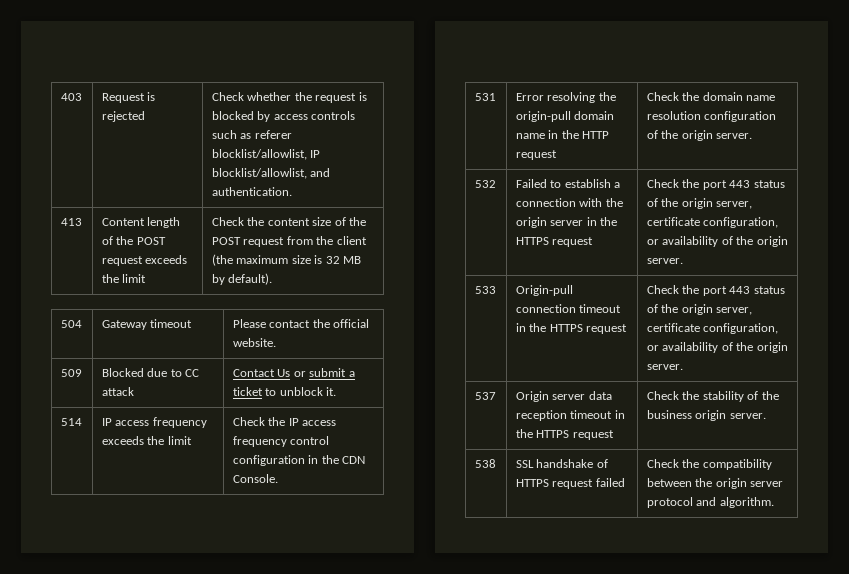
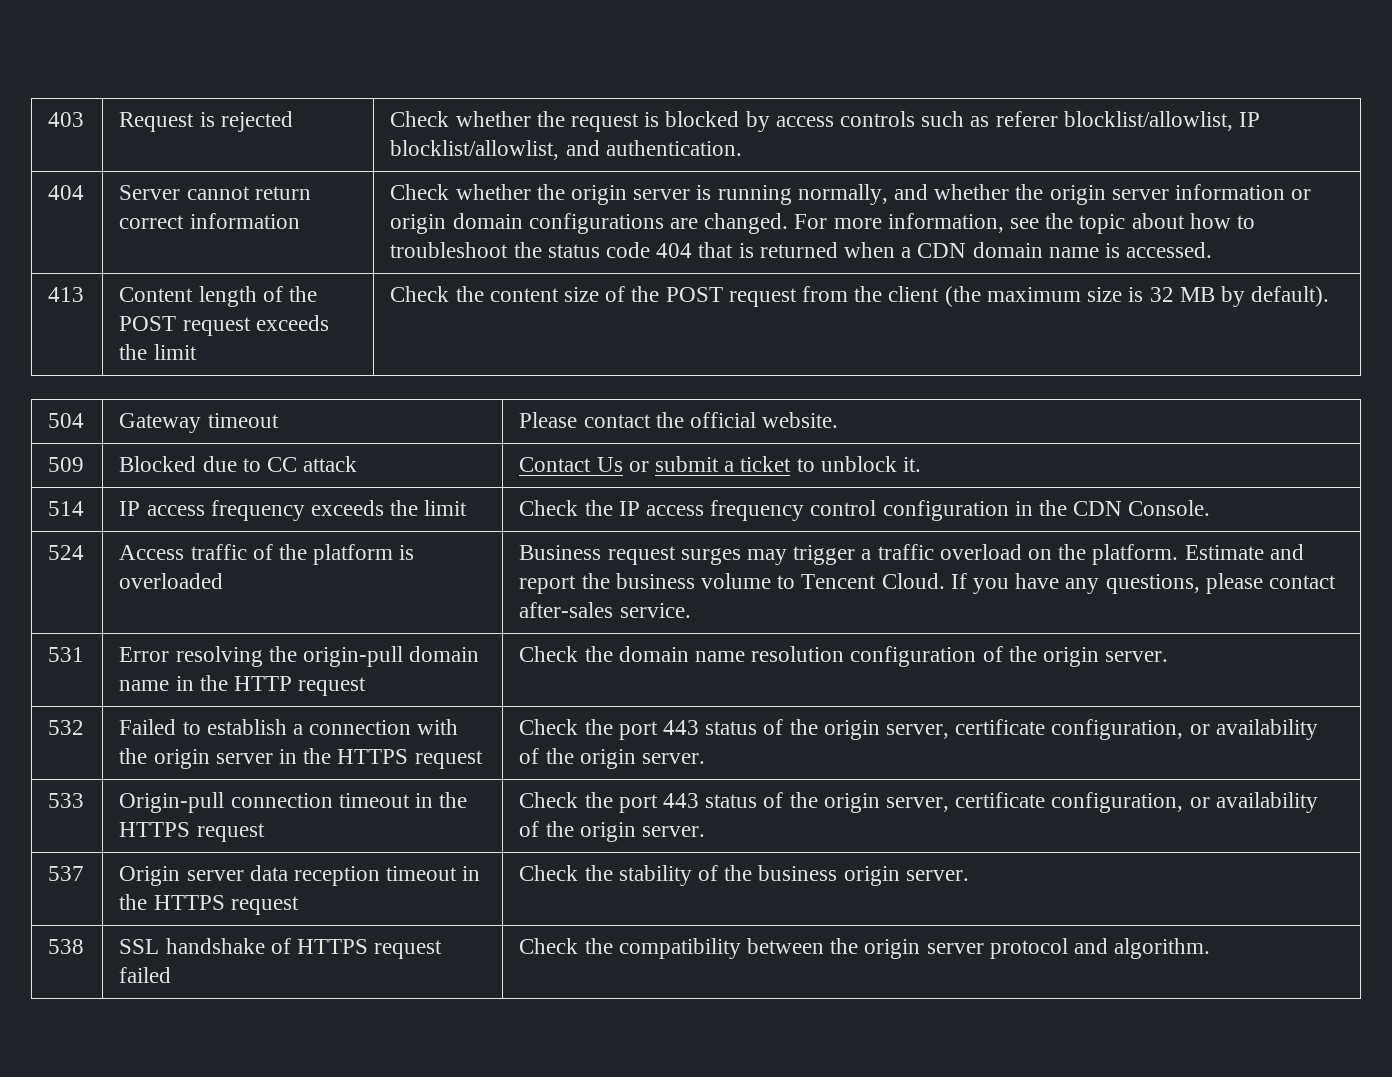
+ 404 | Server cannot return correct information | Check whether the origin server is running normally, and whether the origin server information or origin domain configurations are changed. For more information, see the topic about how to troubleshoot the status code 404 that is returned when a CDN domain name is accessed.
+ 524 | Access traffic of the platform is overloaded | Business request surges may trigger a traffic overload on the platform. Estimate and report the business volume to Tencent Cloud. If you have any questions, please contact after-sales service.

